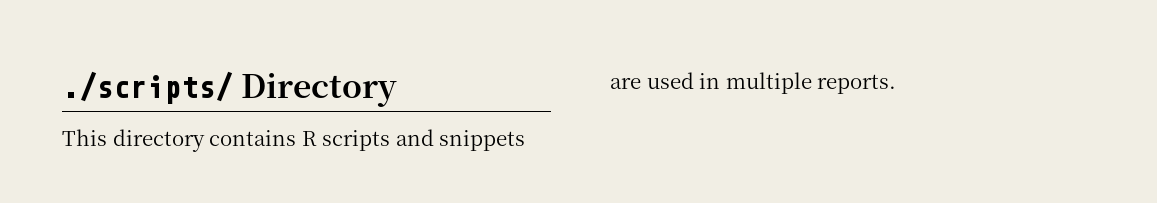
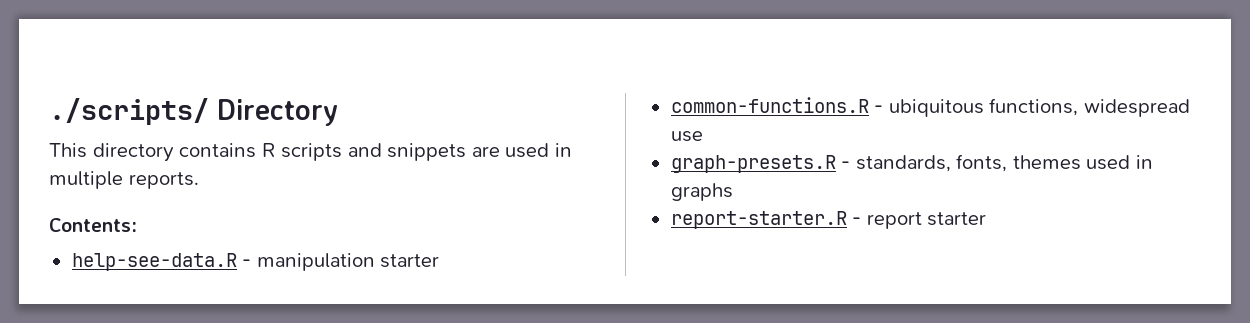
+ Contents:
+ help-see-data.R - manipulation starter
+ common-functions.R - ubiquitous functions, widespread use
+ graph-presets.R - standards, fonts, themes used in graphs
+ report-starter.R - report starter

